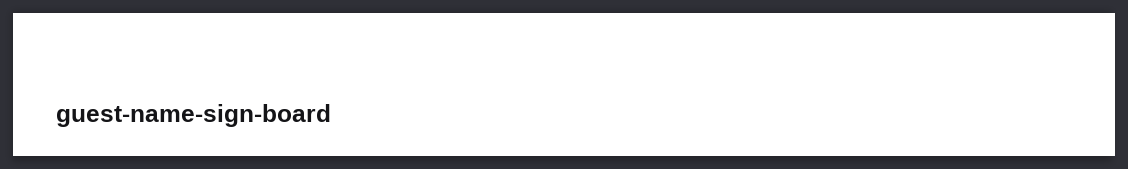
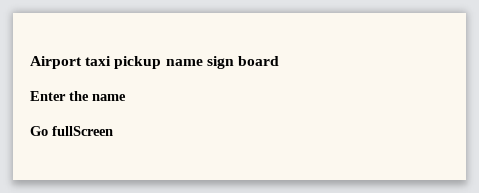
- guest-name-sign-board
+ Airport taxi pickup name sign board
+ Enter the name
+ Go fullScreen

